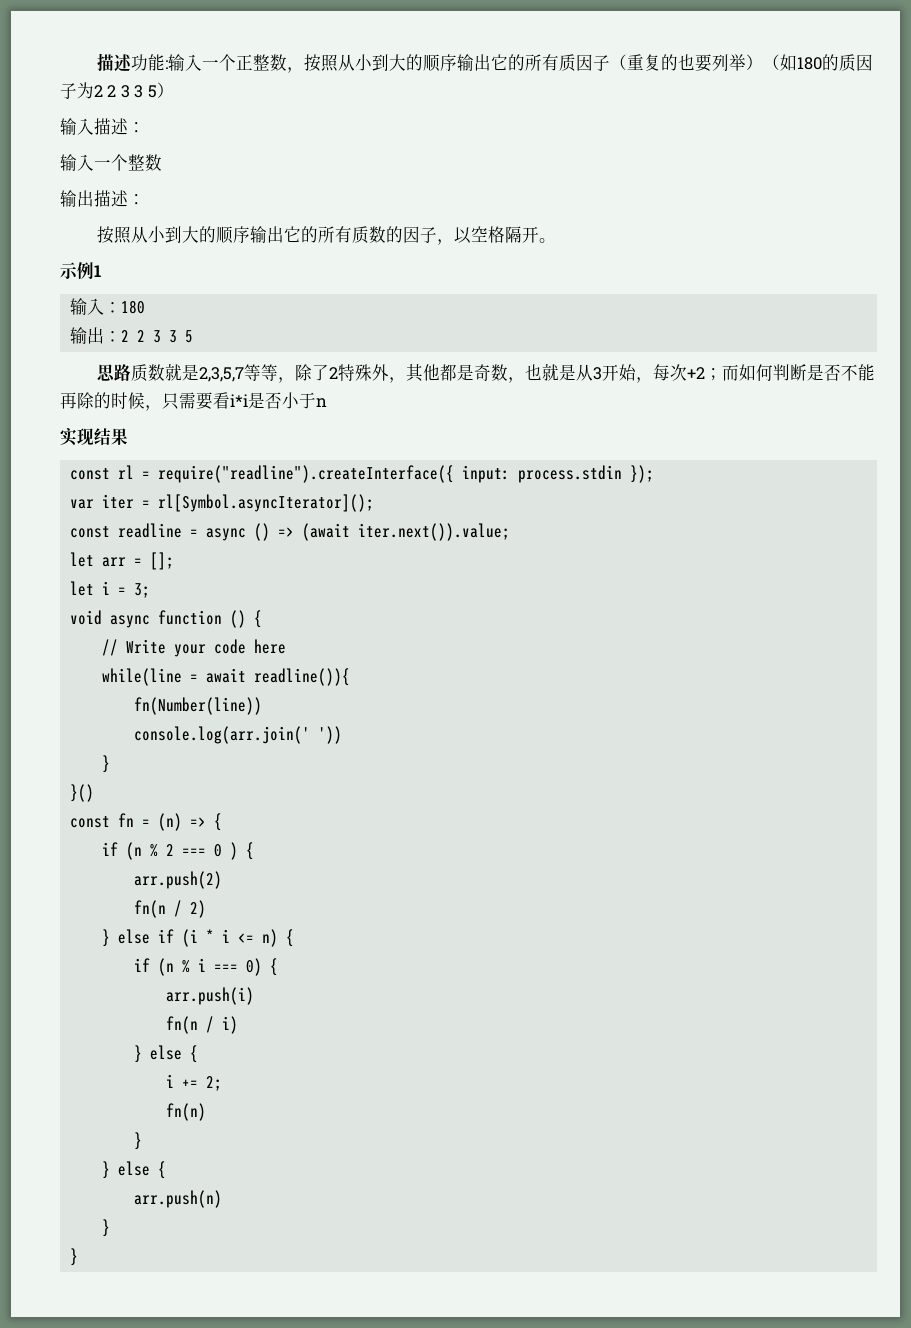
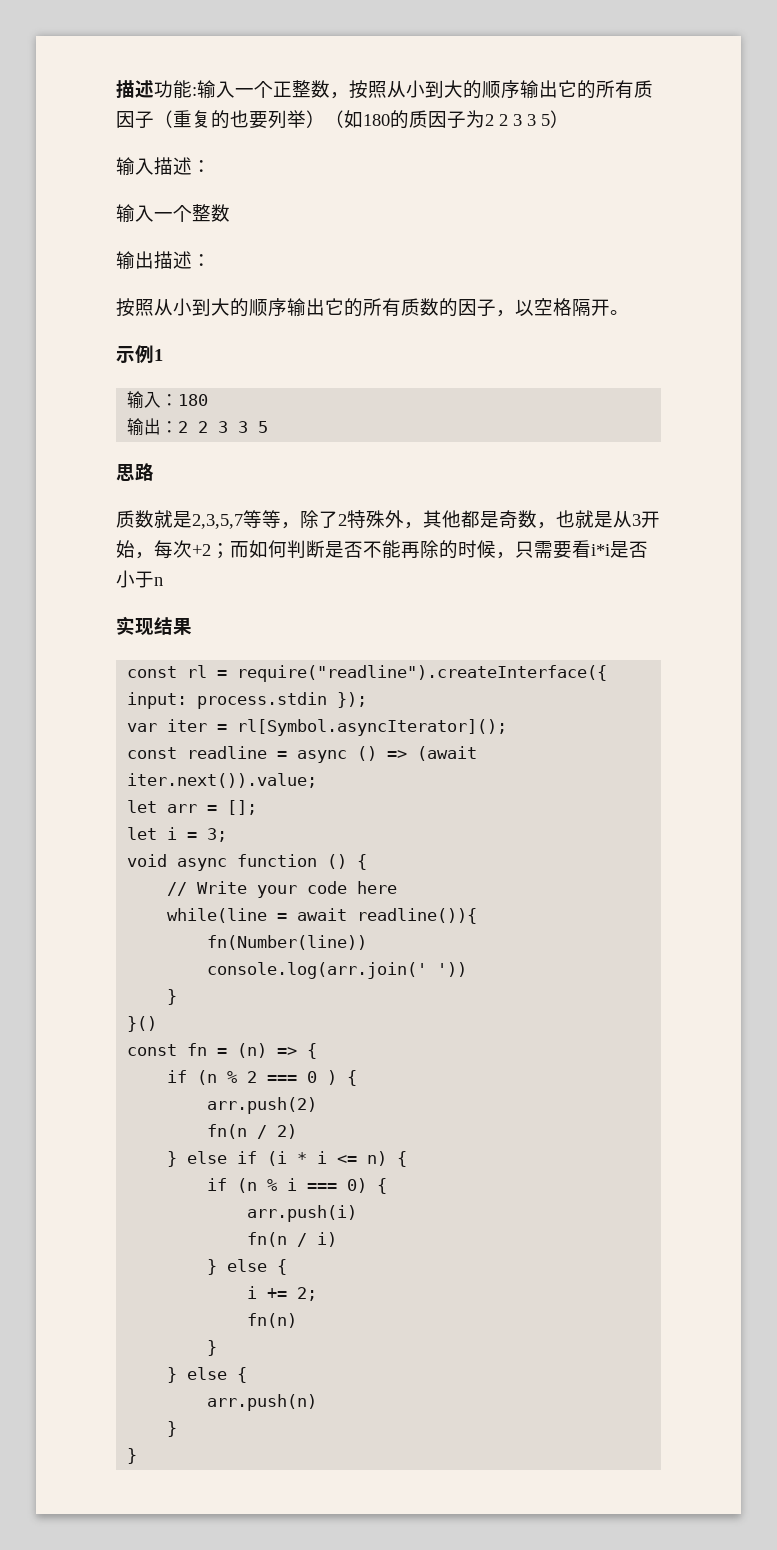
- 思路质数就是2,3,5,7等等，除了2特殊外，其他都是奇数，也就是从3开始，每次+2；而如何判断是否不能再除的时候，只需要看i*i是否小于n
+ 思路
+ 质数就是2,3,5,7等等，除了2特殊外，其他都是奇数，也就是从3开始，每次+2；而如何判断是否不能再除的时候，只需要看i*i是否小于n

